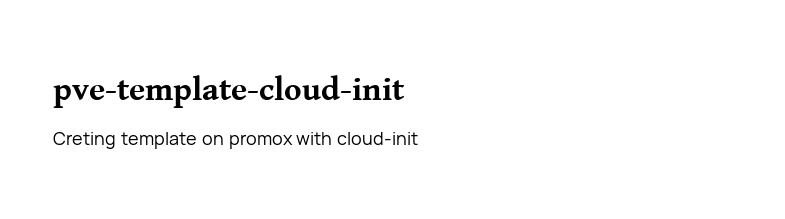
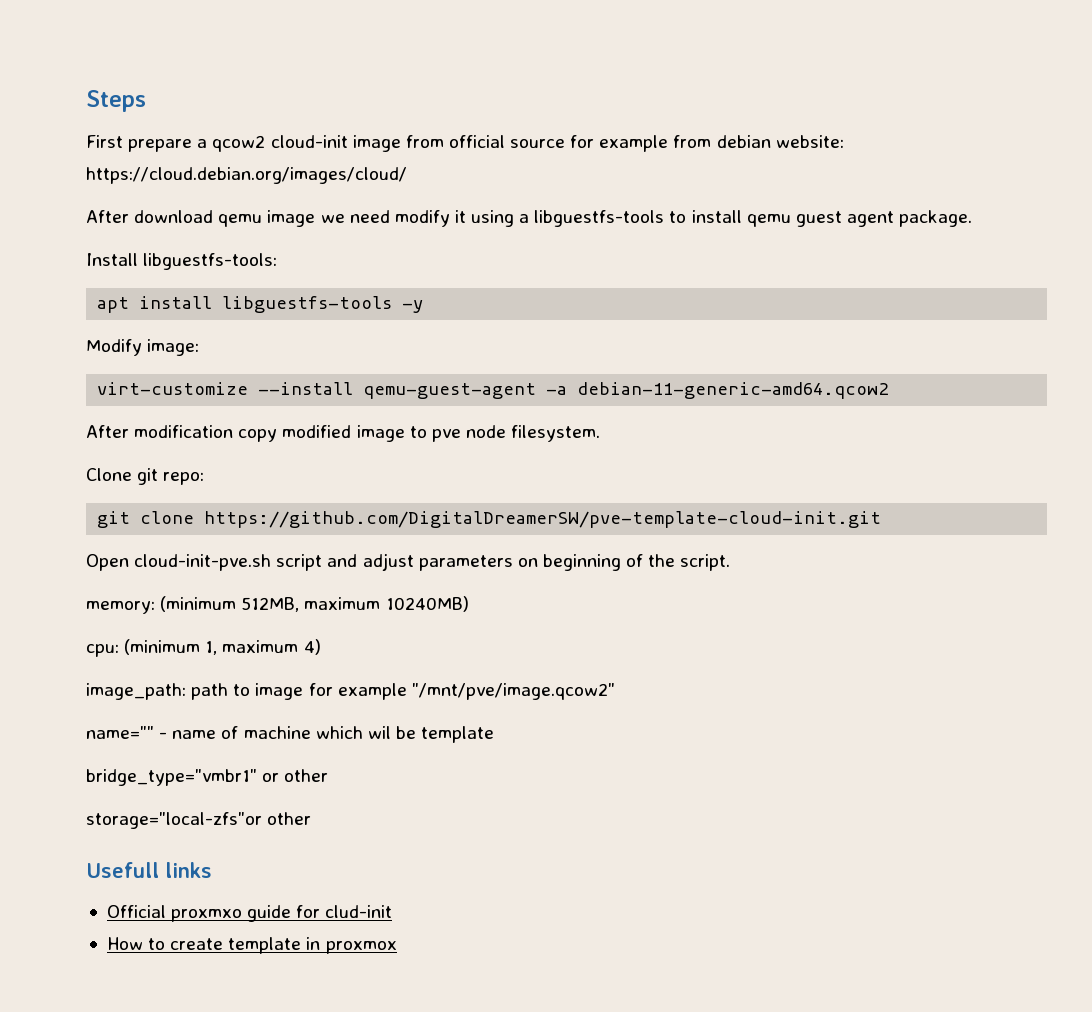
- pve-template-cloud-init
- Creting template on promox with cloud-init
+ Steps
+ First prepare a qcow2 cloud-init image from official source for example from debian website: https://cloud.debian.org/images/cloud/
+ After download qemu image we need modify it using a libguestfs-tools to install qemu guest agent package.
+ Install libguestfs-tools:
+ apt install libguestfs-tools -y
+ Modify image:
+ virt-customize --install qemu-guest-agent -a debian-11-generic-amd64.qcow2
+ After modification copy modified image to pve node filesystem.
+ Clone git repo:
+ git clone https://github.com/DigitalDreamerSW/pve-template-cloud-init.git
+ Open cloud-init-pve.sh script and adjust parameters on beginning of the script.
+ memory: (minimum 512MB, maximum 10240MB)
+ cpu: (minimum 1, maximum 4)
+ image_path: path to image for example "/mnt/pve/image.qcow2"
+ name="" - name of machine which wil be template
+ bridge_type="vmbr1" or other
+ storage="local-zfs"or other
+ Usefull links
+ Official proxmxo guide for clud-init
+ How to create template in proxmox

